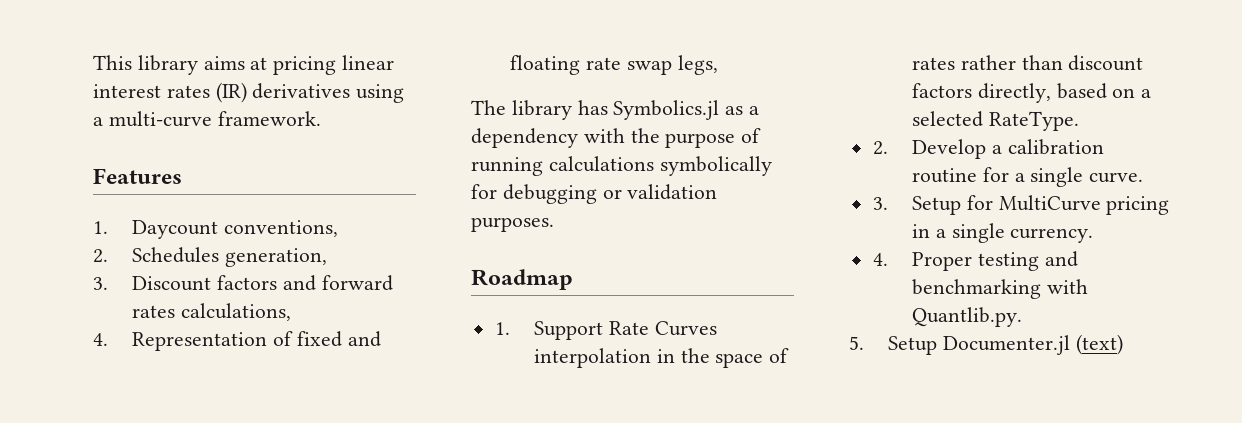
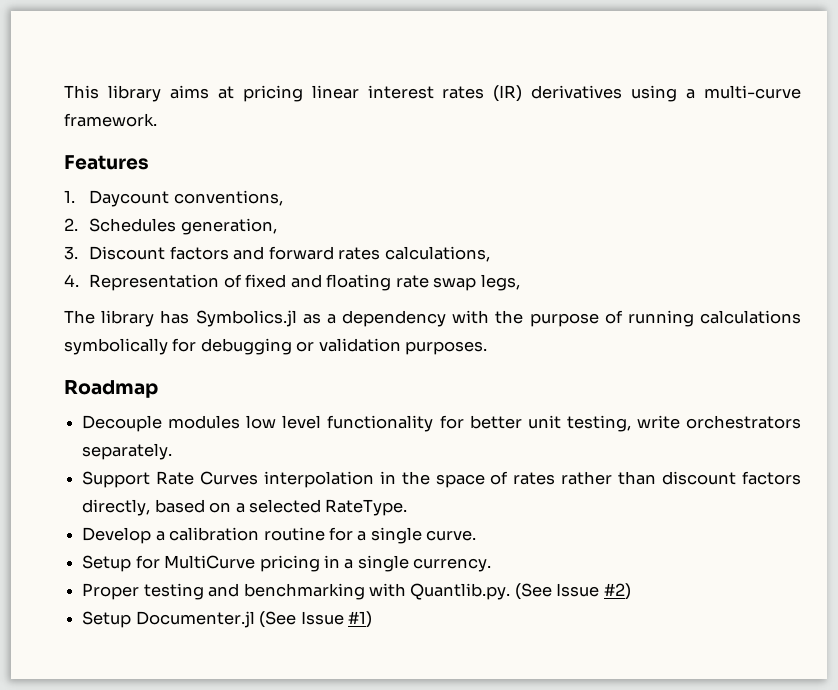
- 1. Support Rate Curves interpolation in the space of rates rather than discount factors directly, based on a selected RateType.
+ Decouple modules low level functionality for better unit testing, write orchestrators separately.
+ Support Rate Curves interpolation in the space of rates rather than discount factors directly, based on a selected RateType.
- 2. Develop a calibration routine for a single curve.
+ Develop a calibration routine for a single curve.
- 3. Setup for MultiCurve pricing in a single currency.
+ Setup for MultiCurve pricing in a single currency.
- 4. Proper testing and benchmarking with Quantlib.py.
- 5. Setup Documenter.jl (text)
+ Proper testing and benchmarking with Quantlib.py. (See Issue #2)
+ Setup Documenter.jl (See Issue #1)

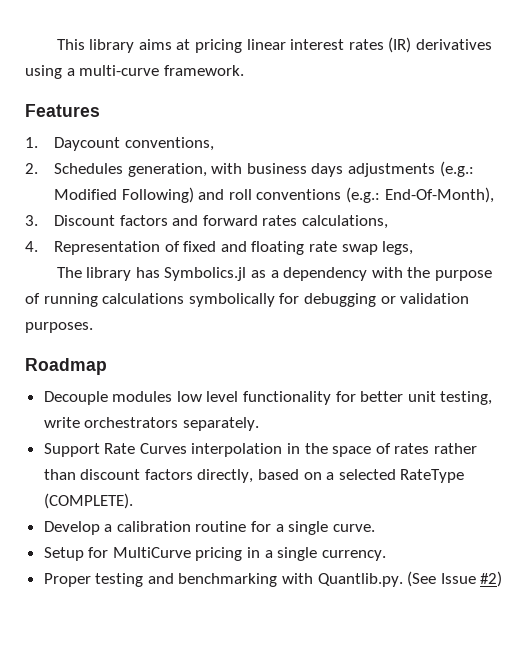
- 2. Schedules generation,
+ 2. Schedules generation, with business days adjustments (e.g.: Modified Following) and roll conventions (e.g.: End-Of-Month),
- Support Rate Curves interpolation in the space of rates rather than discount factors directly, based on a selected RateType.
+ Support Rate Curves interpolation in the space of rates rather than discount factors directly, based on a selected RateType (COMPLETE).
- Setup Documenter.jl (See Issue #1)

